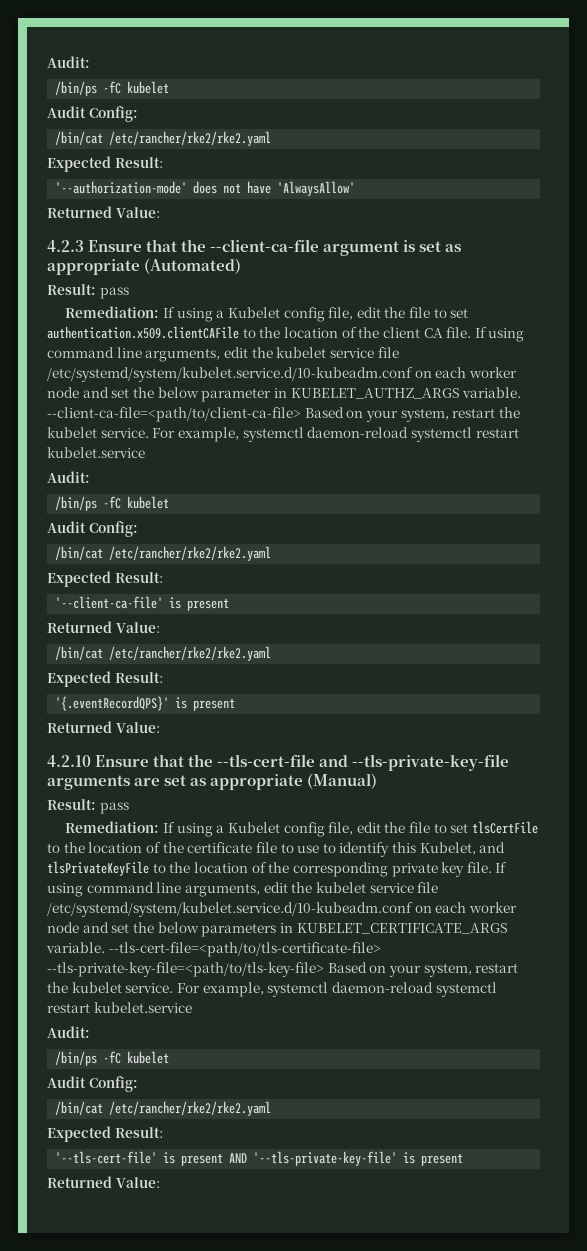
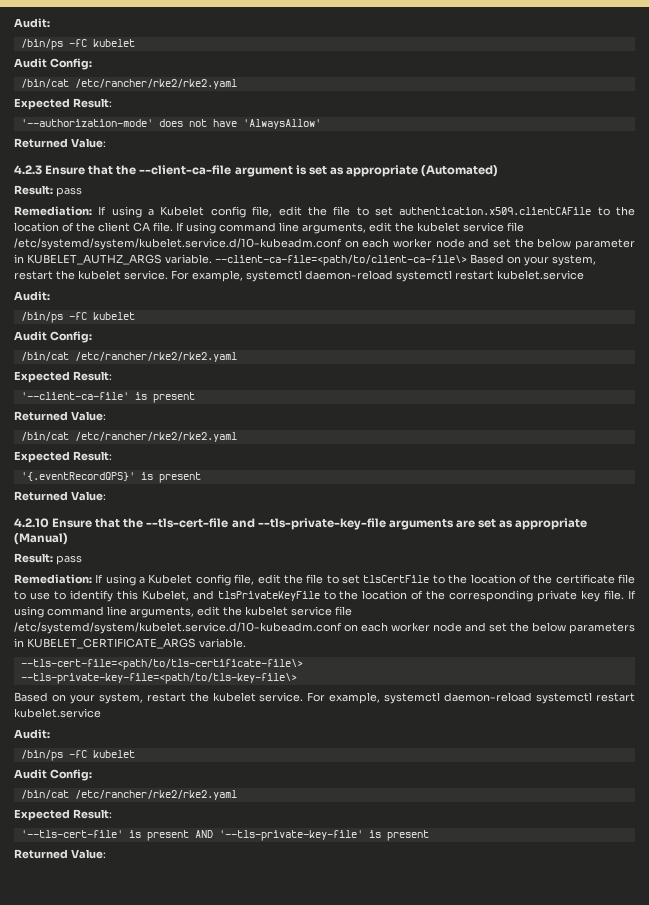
- --client-ca-file=<path/to/client-ca-file> Based on your system, restart the kubelet service.
+ --client-ca-file=<path/to/client-ca-file\> Based on your system, restart the kubelet service.
- If using command line arguments, edit the kubelet service file /etc/systemd/system/kubelet.service.d/10-kubeadm.conf on each worker node and set the below parameters in KUBELET_CERTIFICATE_ARGS variable. --tls-cert-file=<path/to/tls-certificate-file> --tls-private-key-file=<path/to/tls-key-file> Based on your system, restart the kubelet service.
+ If using command line arguments, edit the kubelet service file /etc/systemd/system/kubelet.service.d/10-kubeadm.conf on each worker node and set the below parameters in KUBELET_CERTIFICATE_ARGS variable.
+ --tls-cert-file=<path/to/tls-certificate-file\>
+ --tls-private-key-file=<path/to/tls-key-file\>
+ Based on your system, restart the kubelet service.

